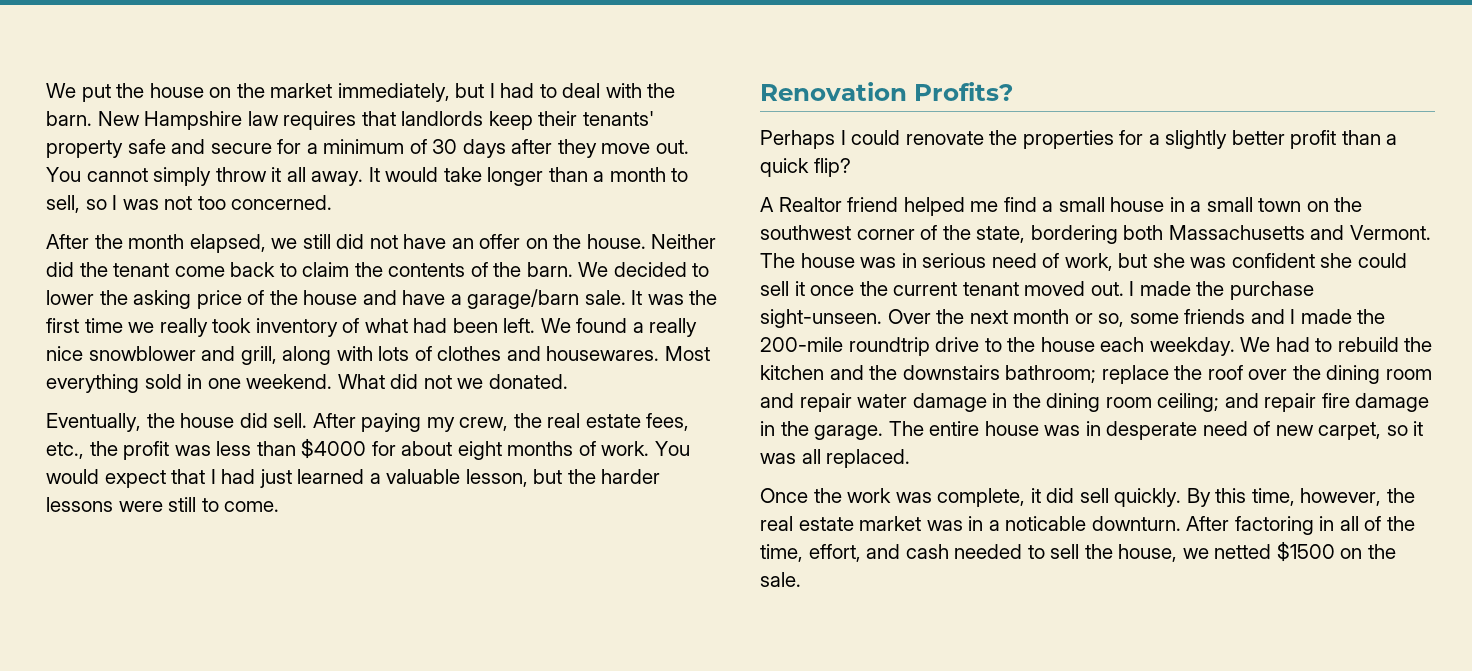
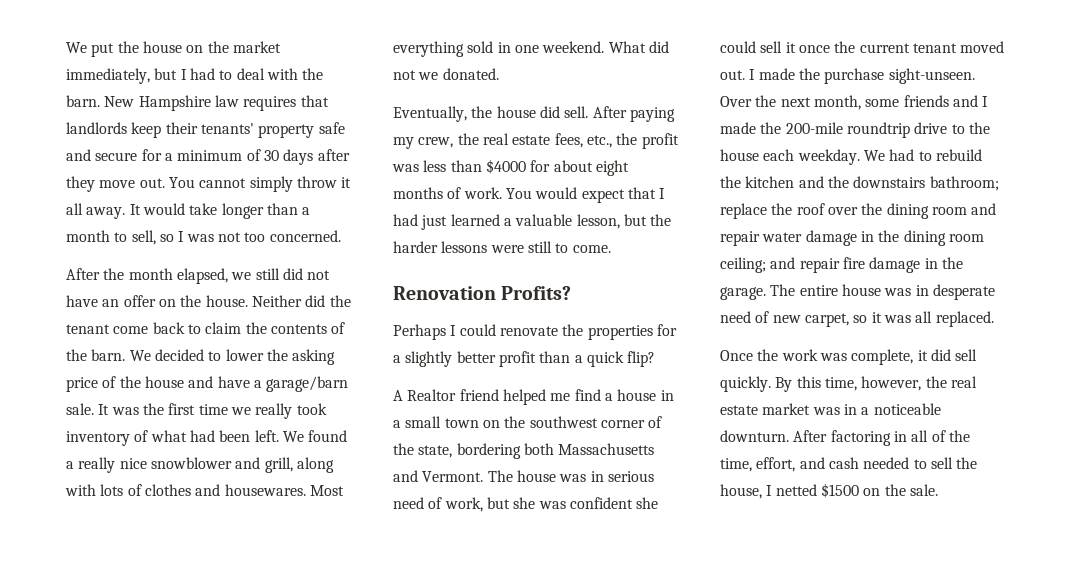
- A Realtor friend helped me find a small house in a small town on the southwest corner of the state, bordering both Massachusetts and Vermont.
+ A Realtor friend helped me find a house in a small town on the southwest corner of the state, bordering both Massachusetts and Vermont.
- Over the next month or so, some friends and I made the 200-mile roundtrip drive to the house each weekday.
+ Over the next month, some friends and I made the 200-mile roundtrip drive to the house each weekday.
- By this time, however, the real estate market was in a noticable downturn.
+ By this time, however, the real estate market was in a noticeable downturn.
- After factoring in all of the time, effort, and cash needed to sell the house, we netted $1500 on the sale.
+ After factoring in all of the time, effort, and cash needed to sell the house, I netted $1500 on the sale.

